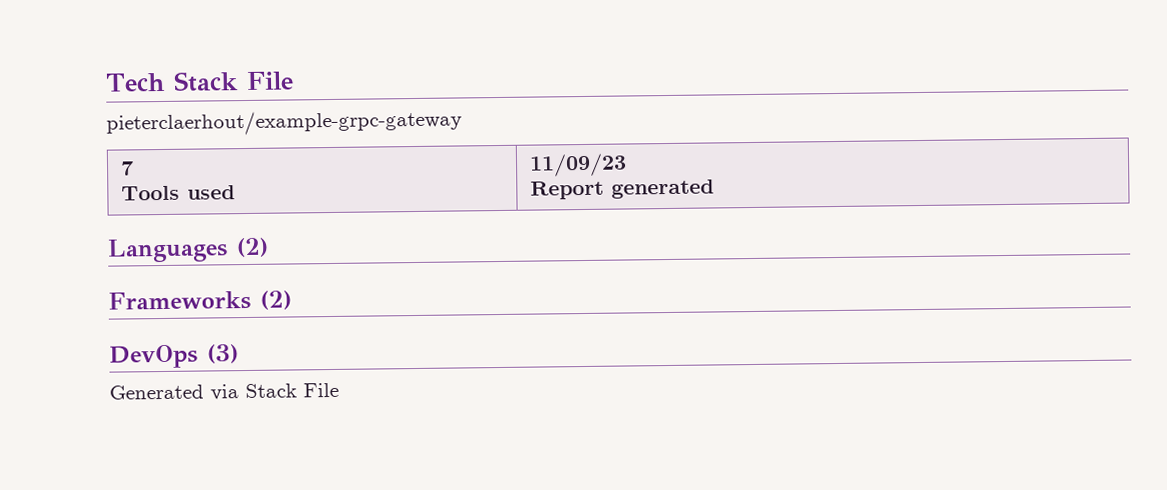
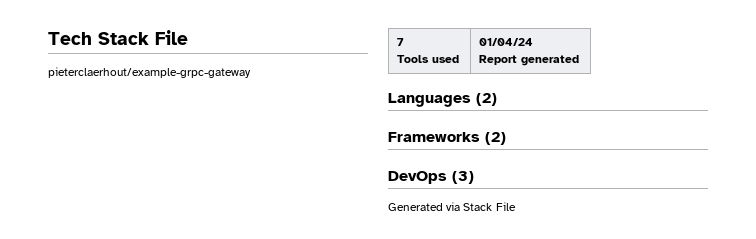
  7
- Tools used | 11/09/23
+ Tools used | 01/04/24

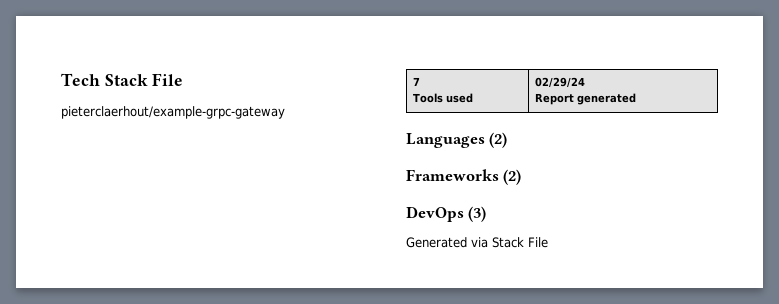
  7
- Tools used | 01/04/24
+ Tools used | 02/29/24

